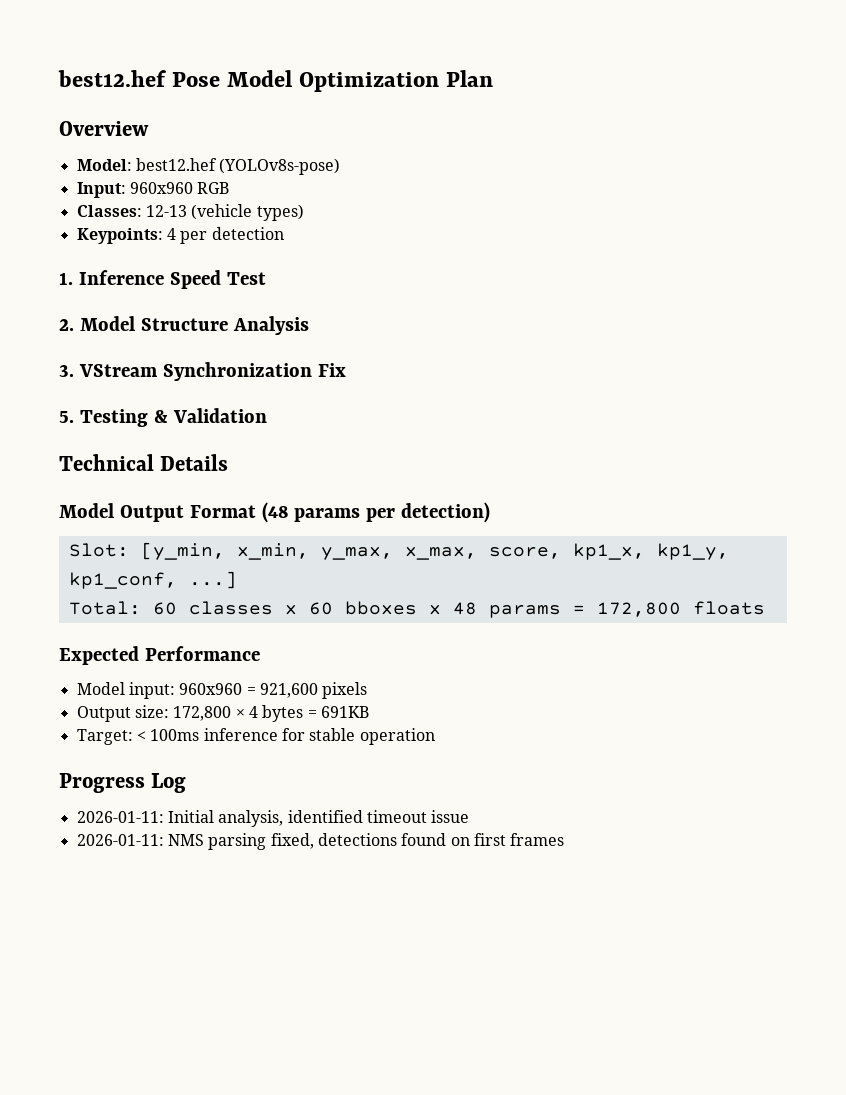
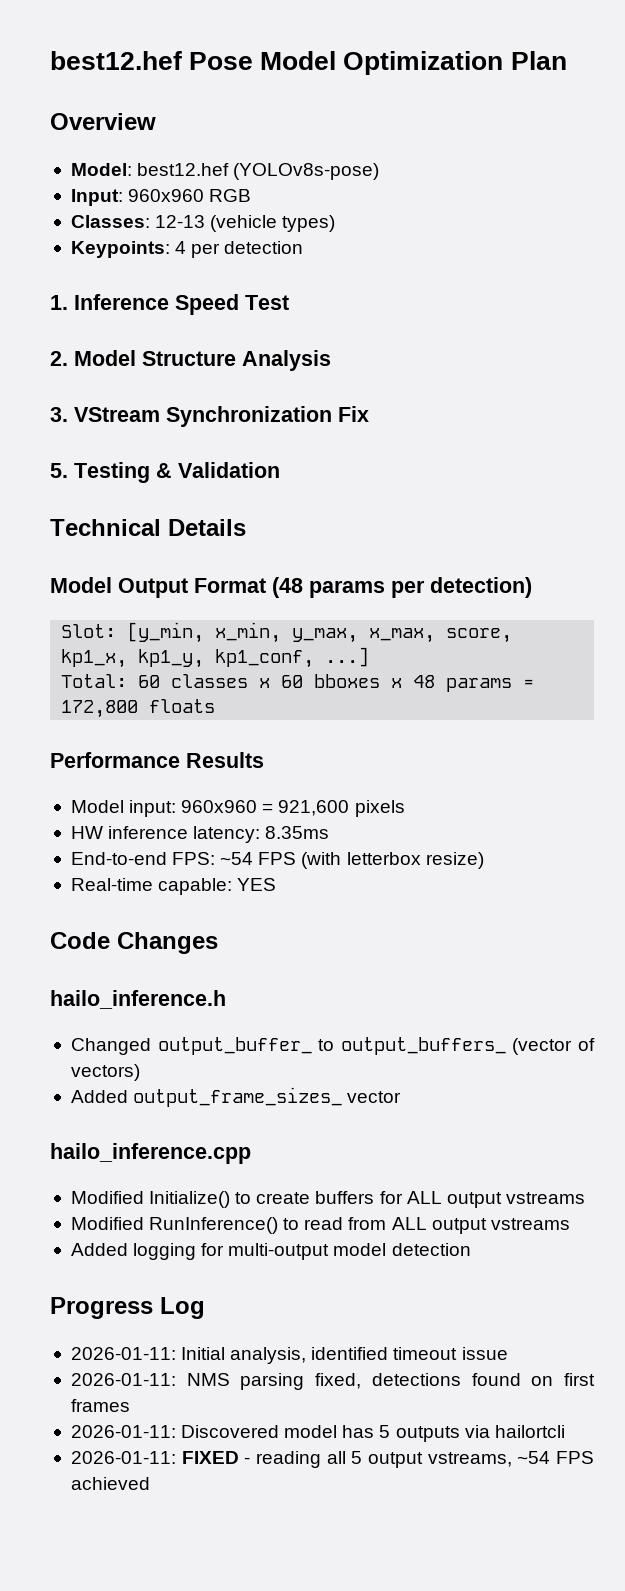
- Expected Performance
+ Performance Results
- Output size: 172,800 × 4 bytes = 691KB
- Target: < 100ms inference for stable operation
+ HW inference latency: 8.35ms
+ End-to-end FPS: ~54 FPS (with letterbox resize)
+ Real-time capable: YES
+ Code Changes
+ hailo_inference.h
+ Changed output_buffer_ to output_buffers_ (vector of vectors)
+ Added output_frame_sizes_ vector
+ hailo_inference.cpp
+ Modified Initialize() to create buffers for ALL output vstreams
+ Modified RunInference() to read from ALL output vstreams
+ Added logging for multi-output model detection
+ 2026-01-11: Discovered model has 5 outputs via hailortcli
+ 2026-01-11: FIXED - reading all 5 output vstreams, ~54 FPS achieved

